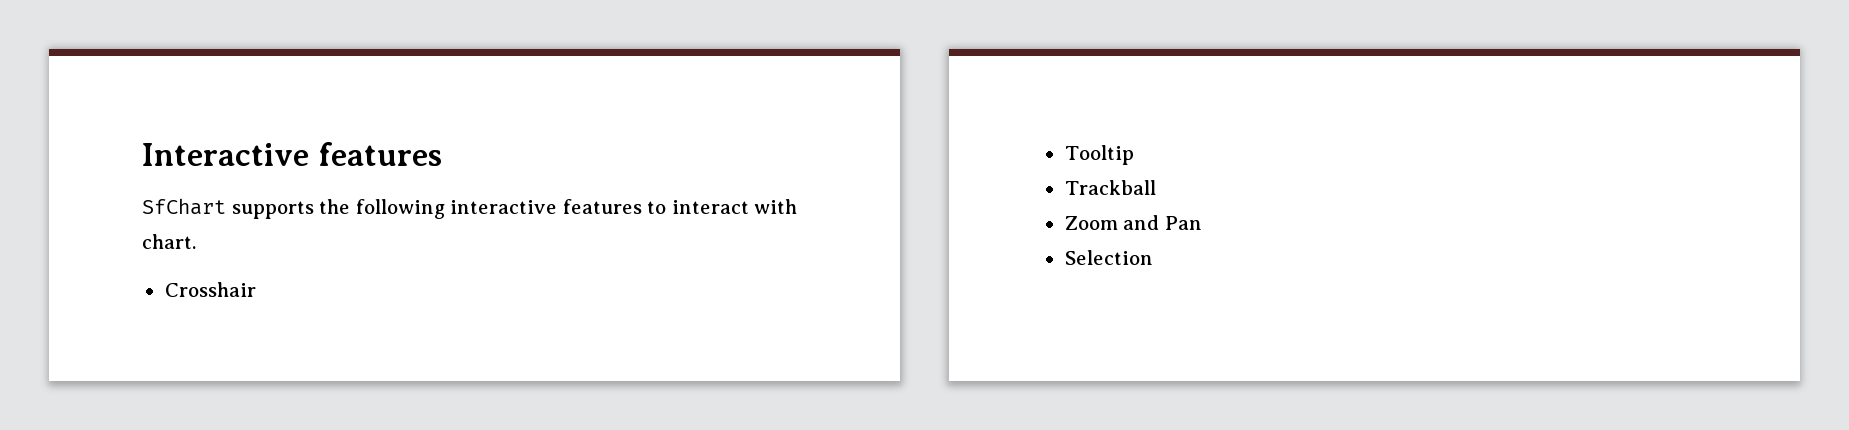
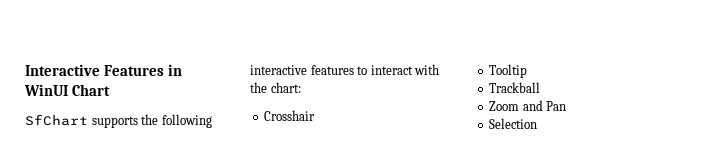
- Interactive features
+ Interactive Features in WinUI Chart
- SfChart supports the following interactive features to interact with chart.
+ SfChart supports the following interactive features to interact with the chart:

